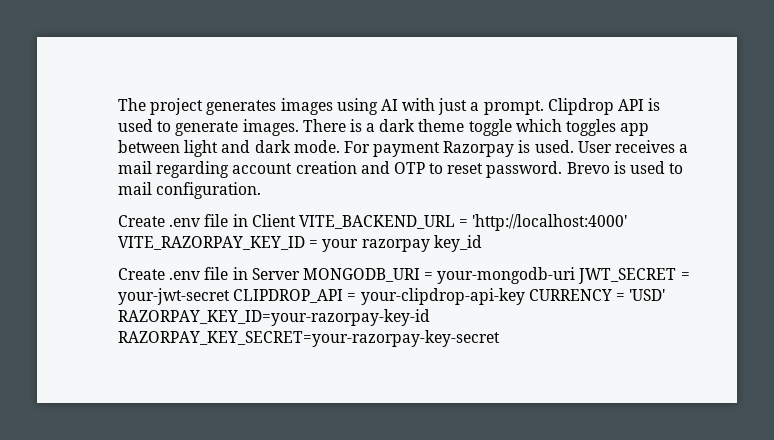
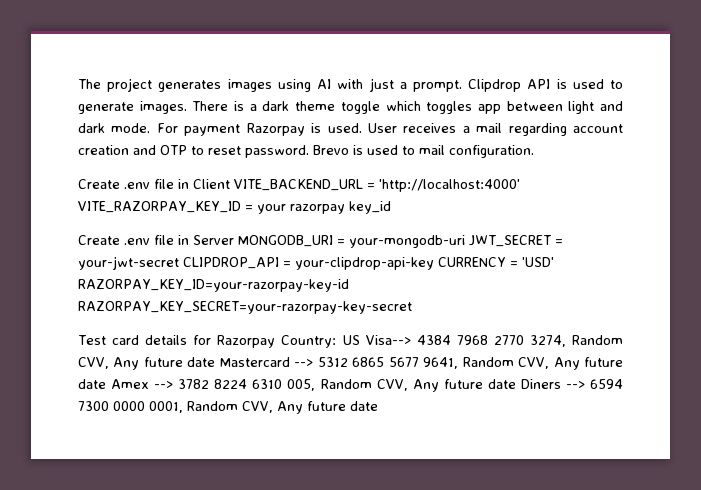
+ Test card details for Razorpay Country: US Visa--> 4384 7968 2770 3274, Random CVV, Any future date Mastercard --> 5312 6865 5677 9641, Random CVV, Any future date Amex --> 3782 8224 6310 005, Random CVV, Any future date Diners --> 6594 7300 0000 0001, Random CVV, Any future date

